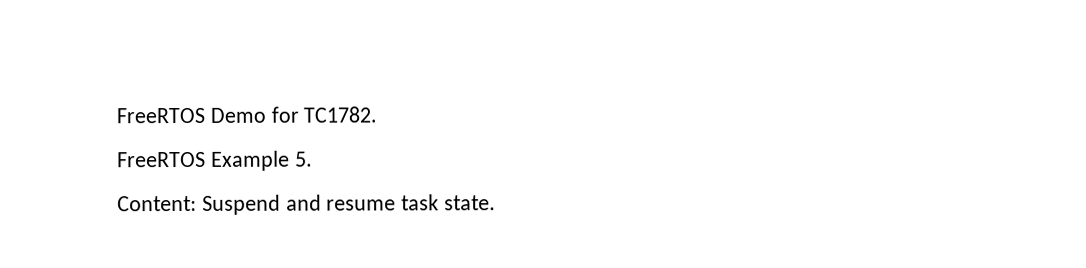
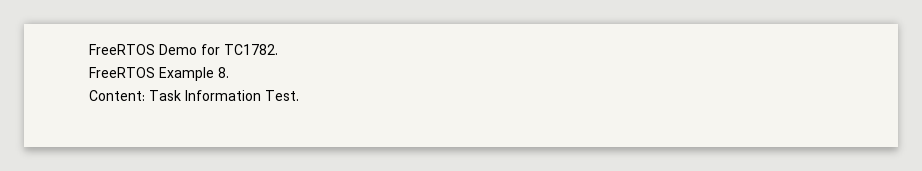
- FreeRTOS Example 5.
+ FreeRTOS Example 8.
- Content: Suspend and resume task state.
+ Content: Task Information Test.

